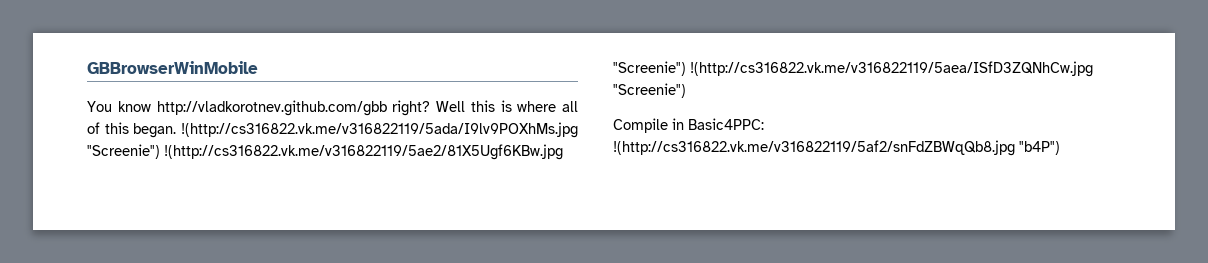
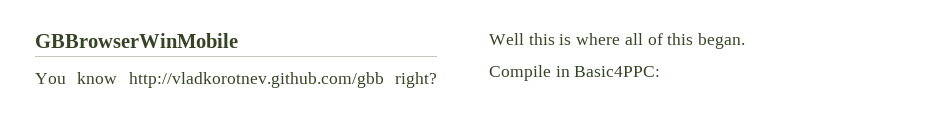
- !(http://cs316822.vk.me/v316822119/5ada/I9lv9POXhMs.jpg "Screenie") !(http://cs316822.vk.me/v316822119/5ae2/81X5Ugf6KBw.jpg "Screenie") !(http://cs316822.vk.me/v316822119/5aea/ISfD3ZQNhCw.jpg "Screenie")
- Compile in Basic4PPC: !(http://cs316822.vk.me/v316822119/5af2/snFdZBWqQb8.jpg "b4P")
+ Compile in Basic4PPC:

